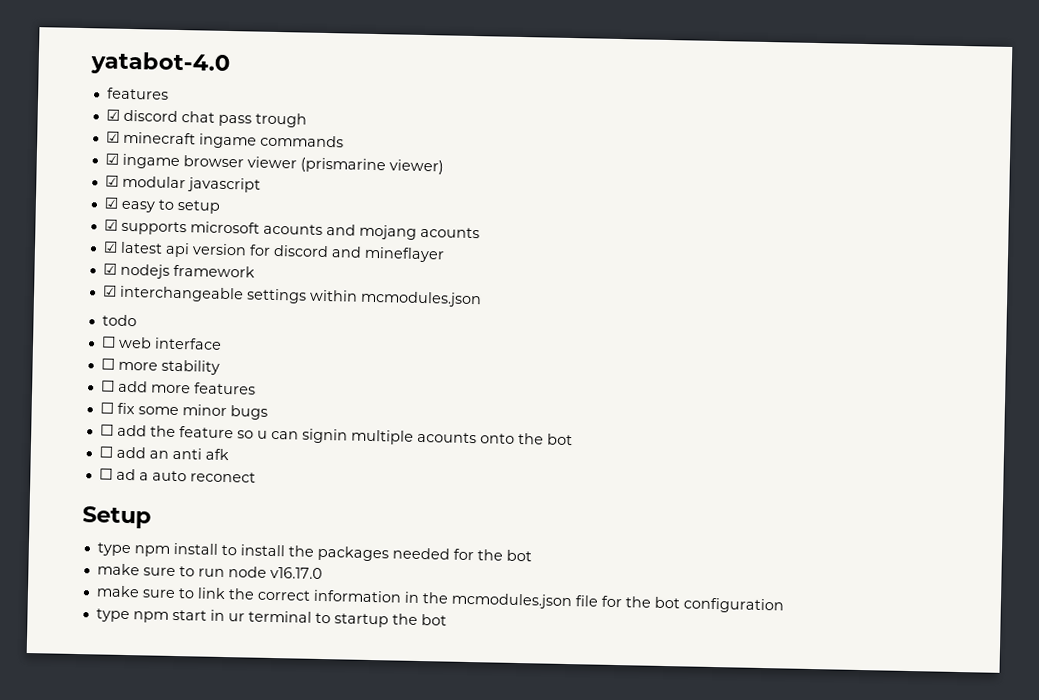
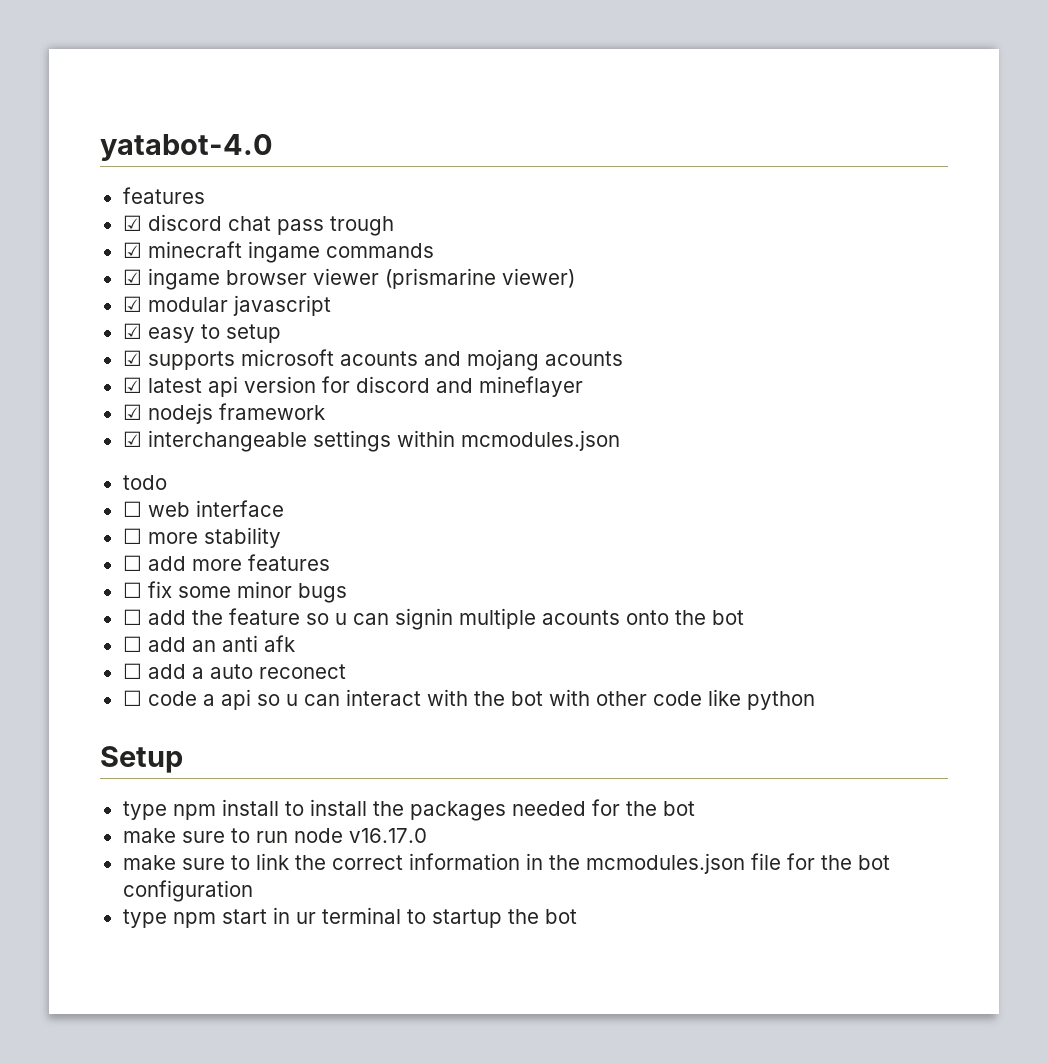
- ☐ ad a auto reconect
+ ☐ add a auto reconect
+ ☐ code a api so u can interact with the bot with other code like python

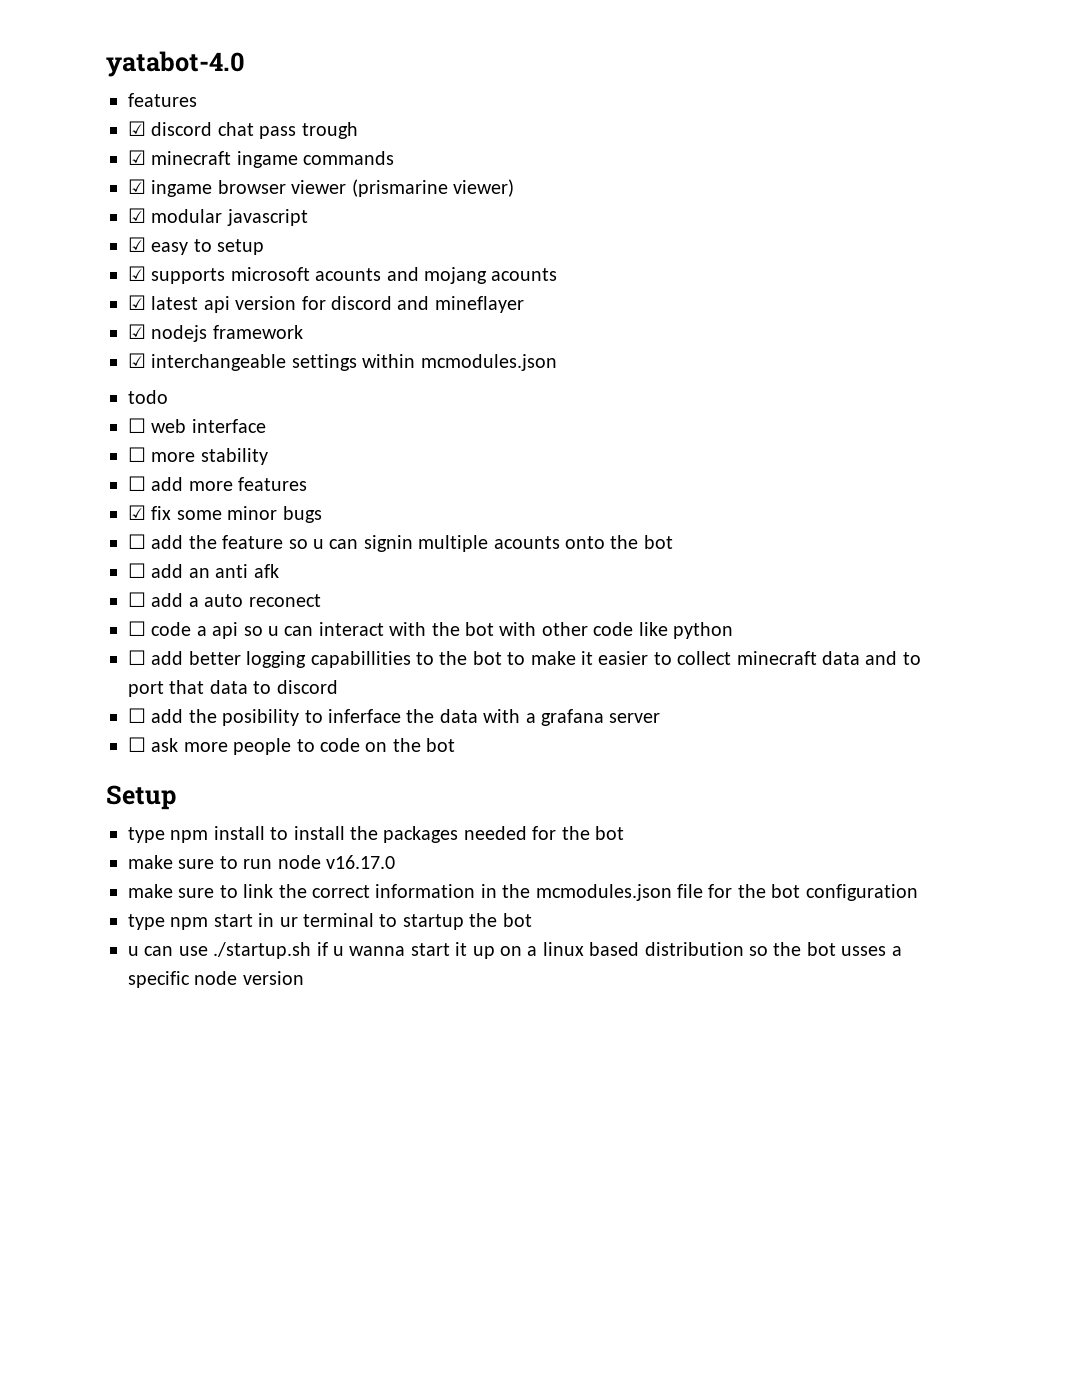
- ☐ fix some minor bugs
+ ☑ fix some minor bugs
+ ☐ add better logging capabillities to the bot to make it easier to collect minecraft data and to port that data to discord
+ ☐ add the posibility to inferface the data with a grafana server
+ ☐ ask more people to code on the bot
+ u can use ./startup.sh if u wanna start it up on a linux based distribution so the bot usses a specific node version

